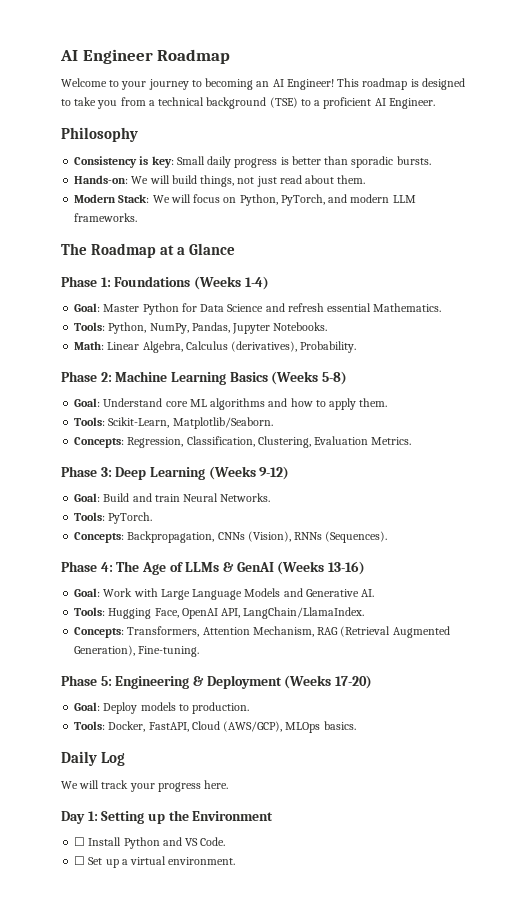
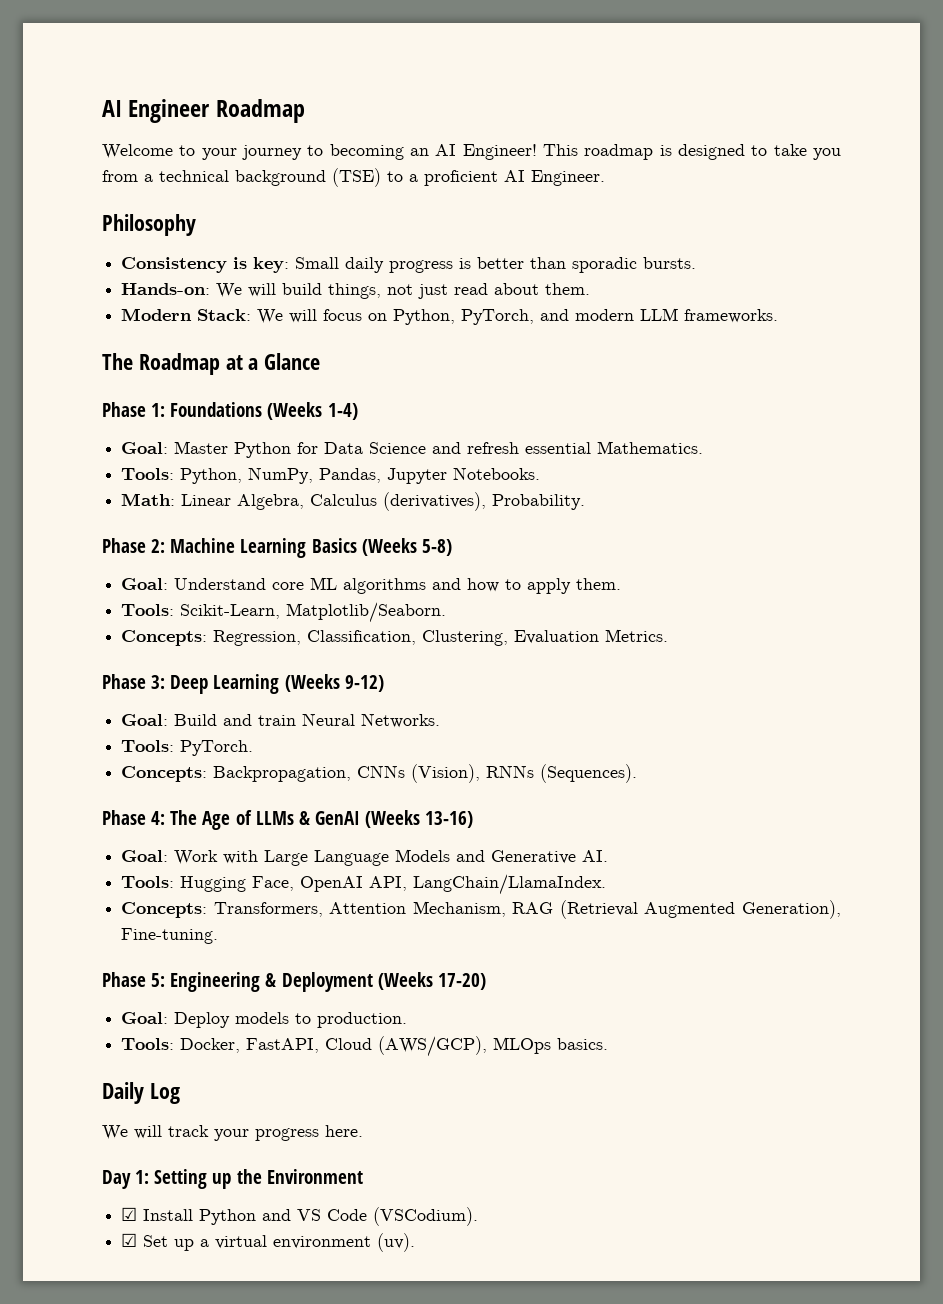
- ☐ Install Python and VS Code.
- ☐ Set up a virtual environment.
+ ☑ Install Python and VS Code (VSCodium).
+ ☑ Set up a virtual environment (uv).

